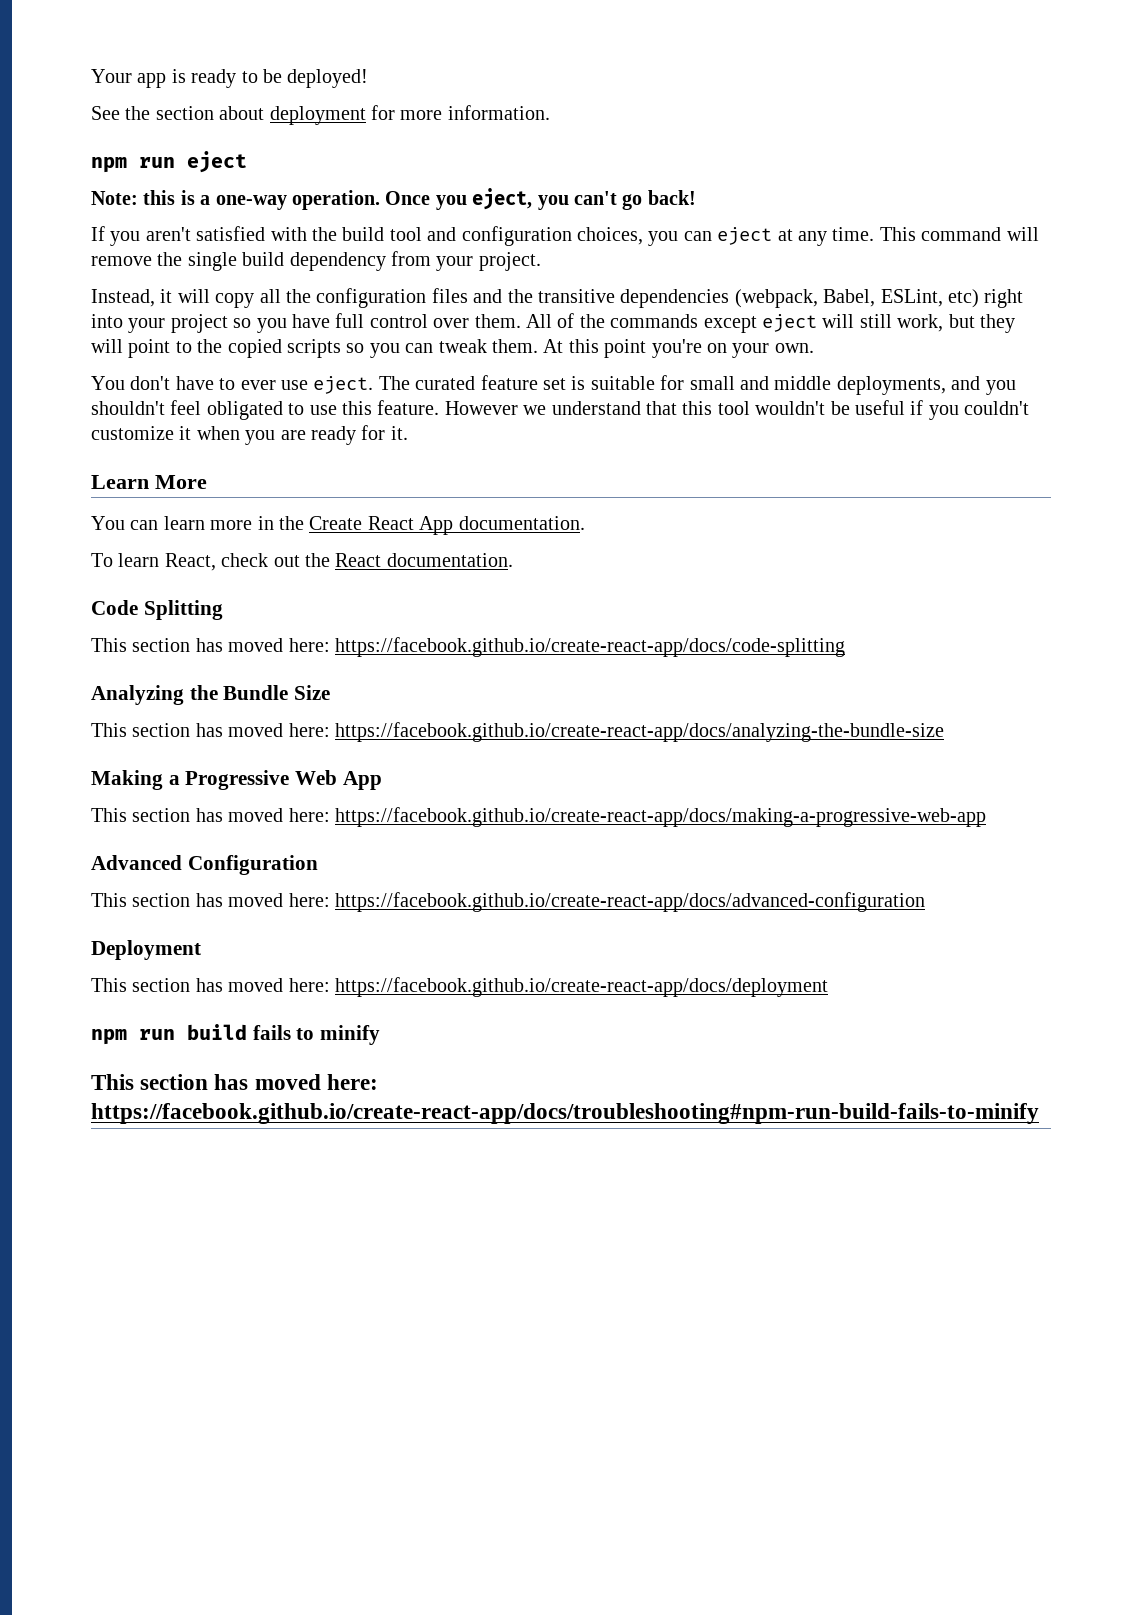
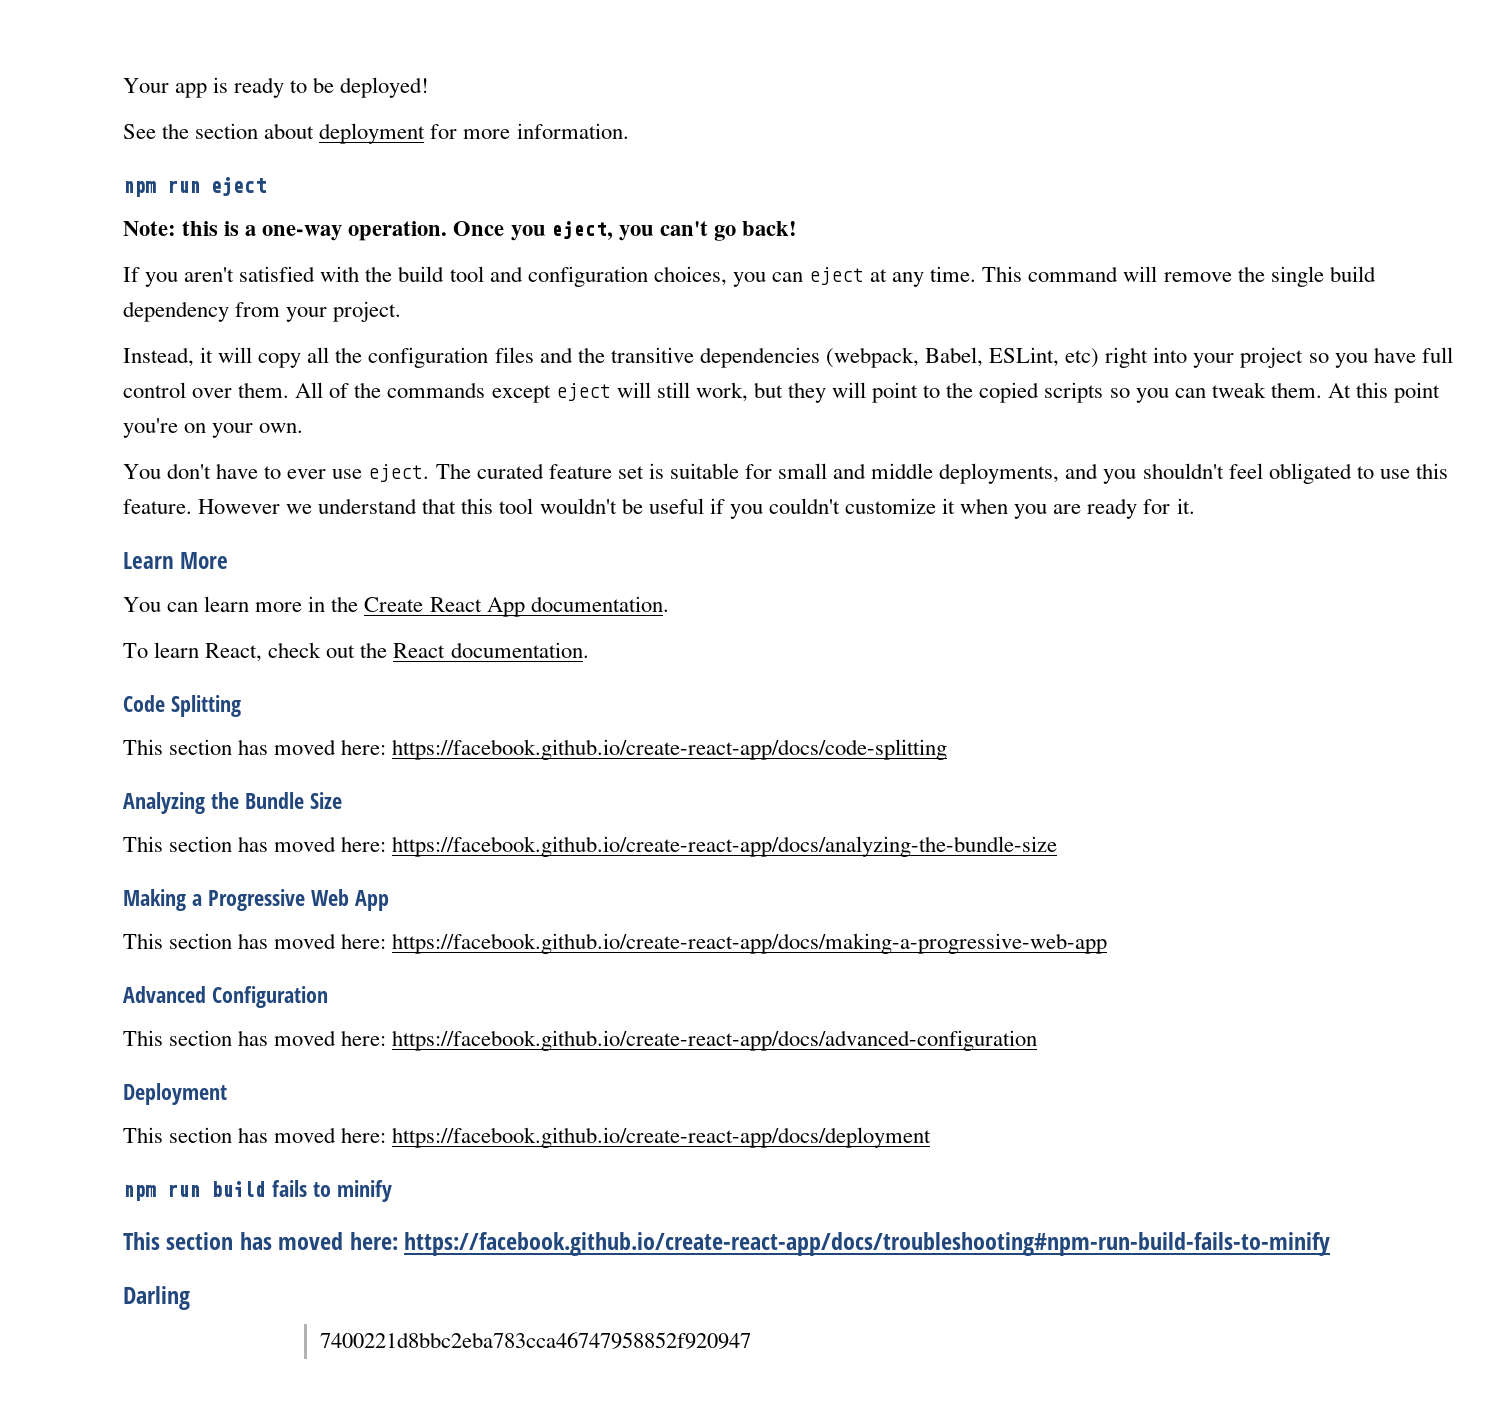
+ Darling
+ 7400221d8bbc2eba783cca46747958852f920947

